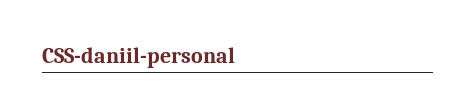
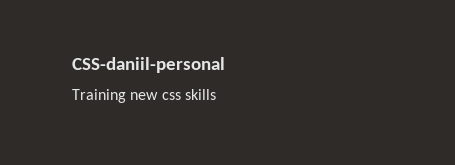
+ Training new css skills

